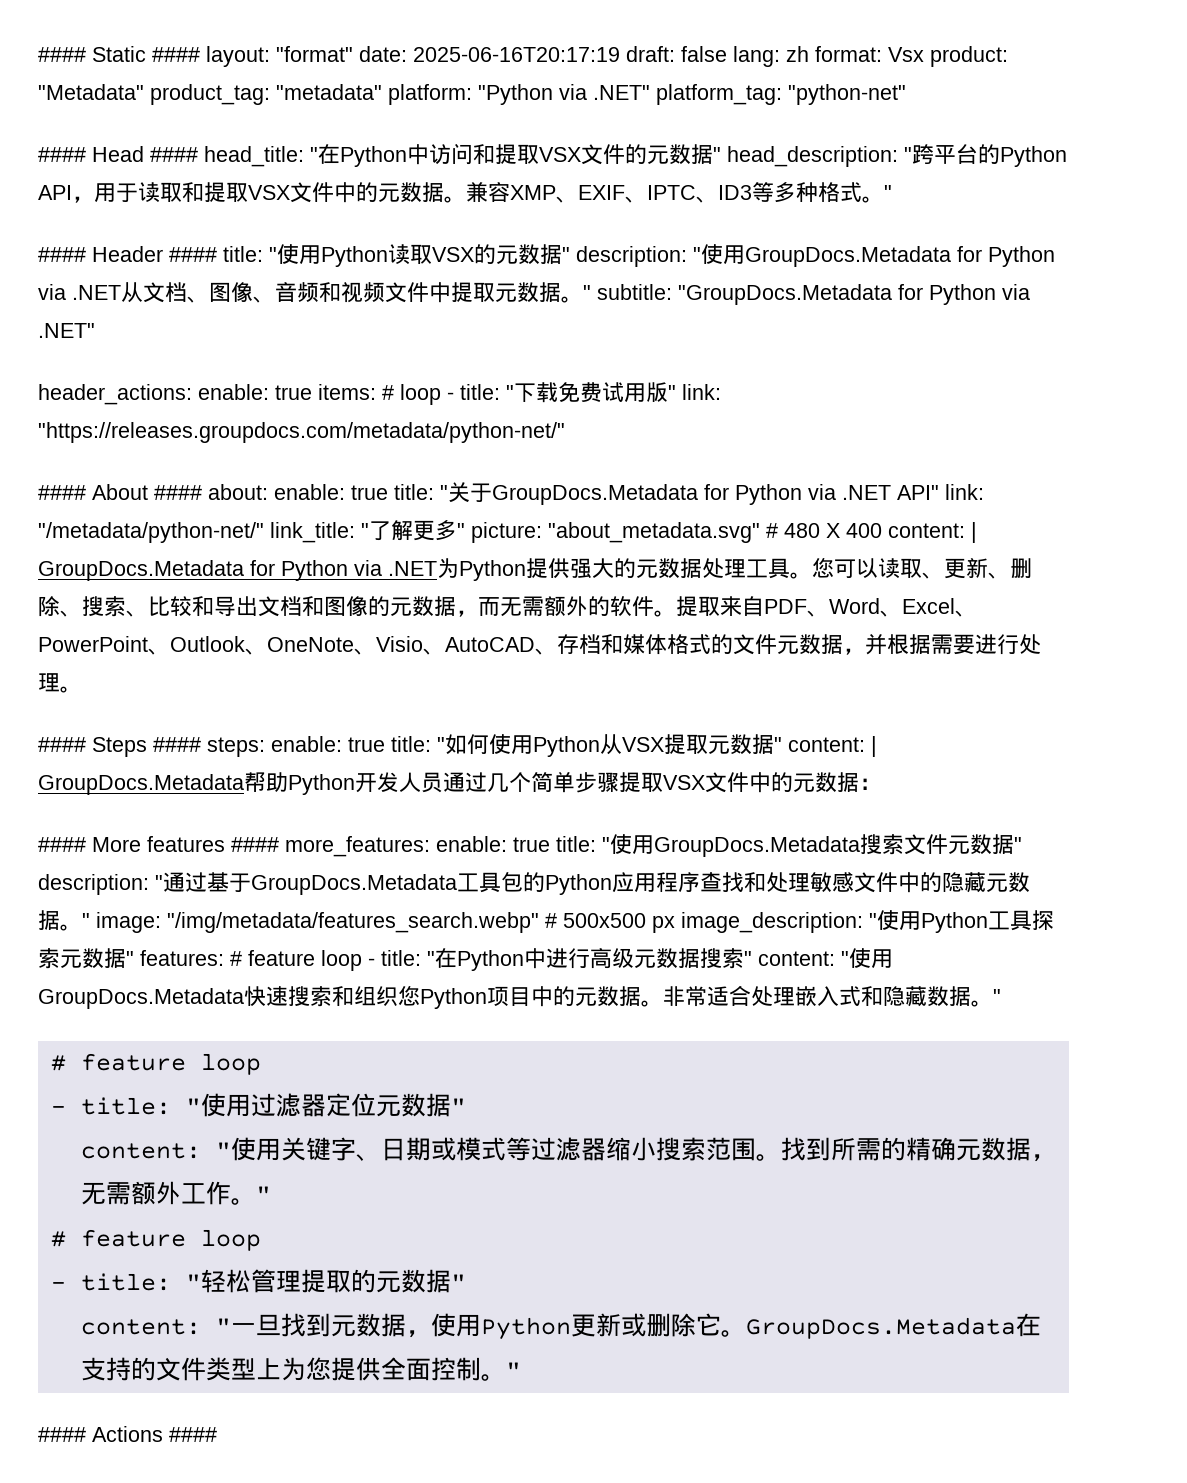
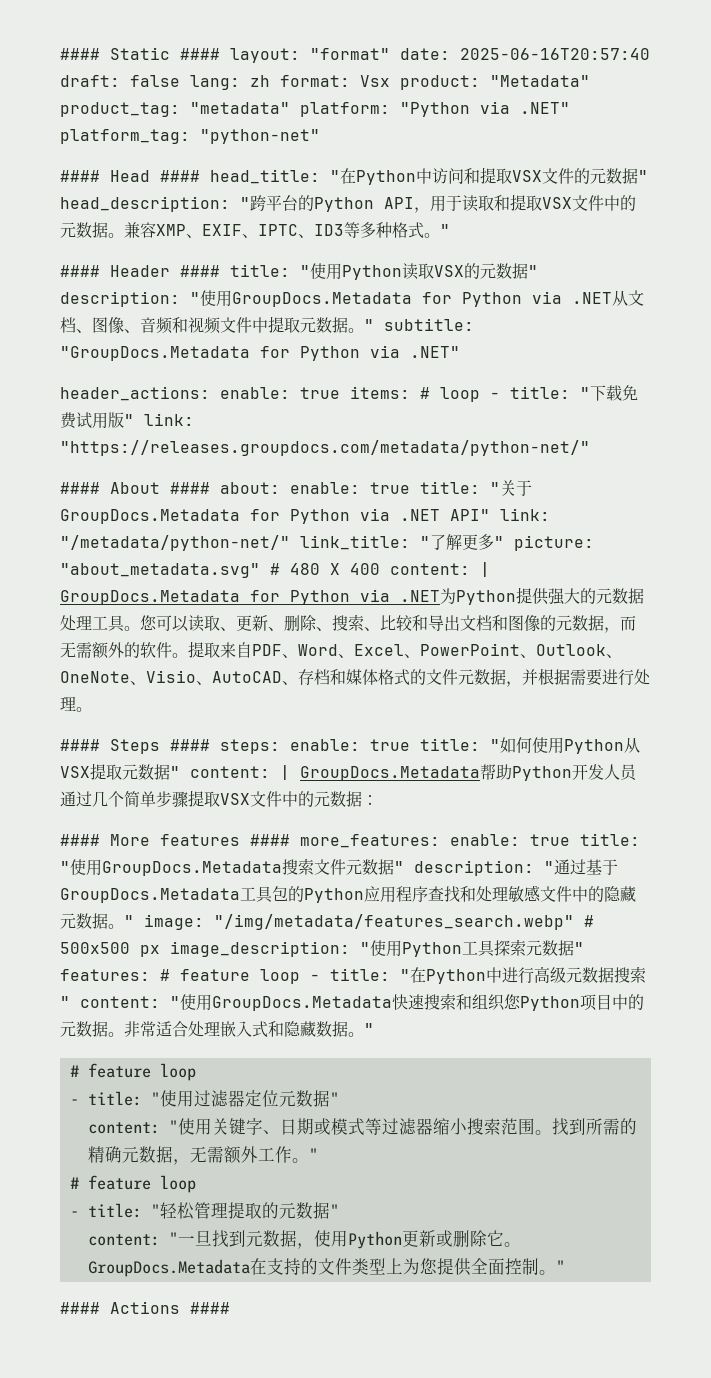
- #### Static #### layout: "format" date: 2025-06-16T20:17:19 draft: false lang: zh format: Vsx product: "Metadata" product_tag: "metadata" platform: "Python via .NET" platform_tag: "python-net"
+ #### Static #### layout: "format" date: 2025-06-16T20:57:40 draft: false lang: zh format: Vsx product: "Metadata" product_tag: "metadata" platform: "Python via .NET" platform_tag: "python-net"

